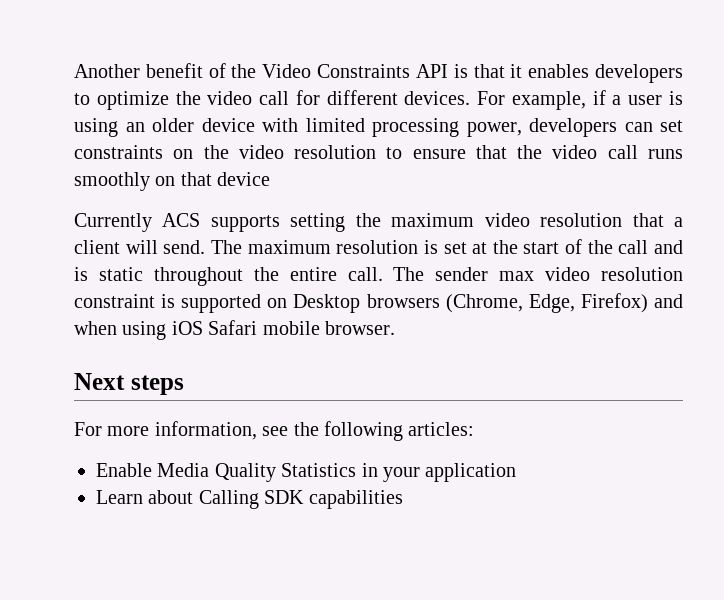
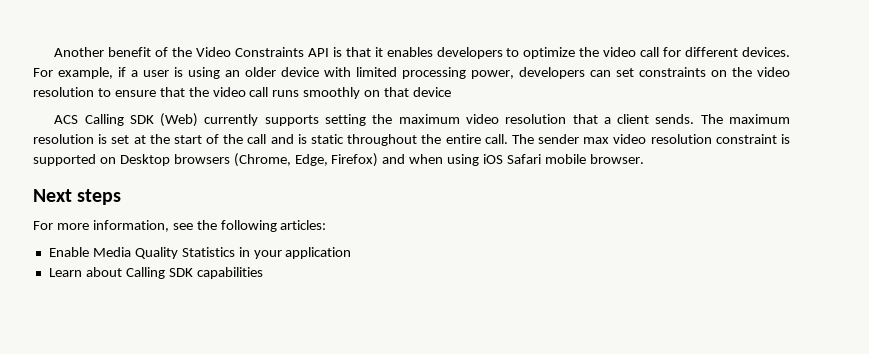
- Currently ACS supports setting the maximum video resolution that a client will send.
+ ACS Calling SDK (Web) currently supports setting the maximum video resolution that a client sends.

